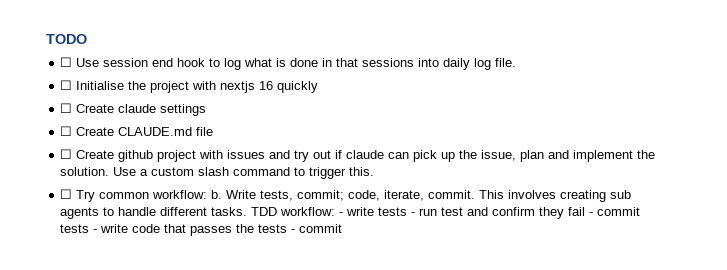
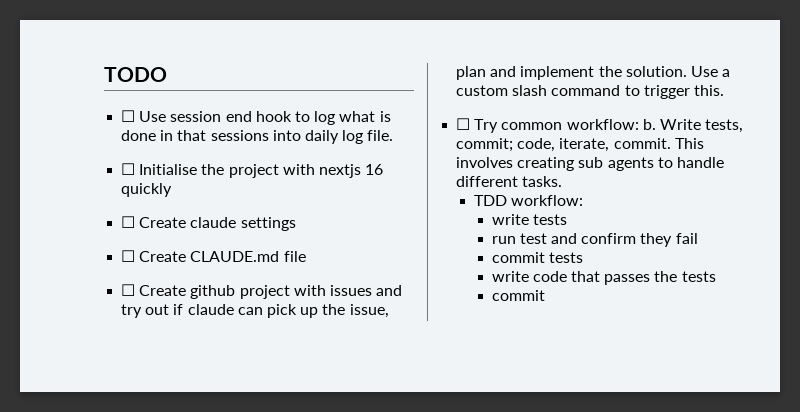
- This involves creating sub agents to handle different tasks. TDD workflow: - write tests - run test and confirm they fail - commit tests - write code that passes the tests - commit
+ This involves creating sub agents to handle different tasks.
+ TDD workflow:
+ write tests
+ run test and confirm they fail
+ commit tests
+ write code that passes the tests
+ commit

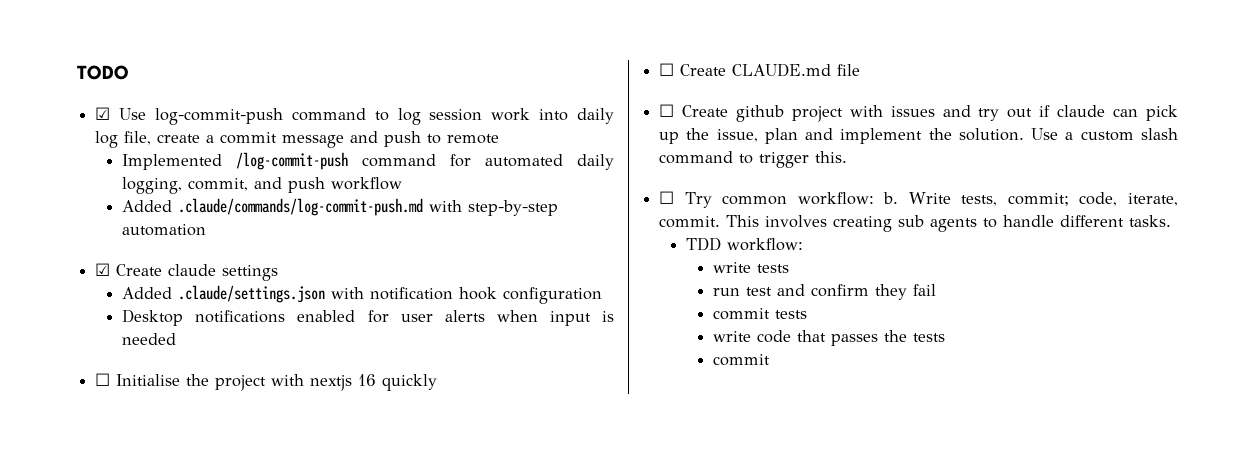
- ☐ Use session end hook to log what is done in that sessions into daily log file.
+ ☑ Use log-commit-push command to log session work into daily log file, create a commit message and push to remote
+ Implemented /log-commit-push command for automated daily logging, commit, and push workflow
+ Added .claude/commands/log-commit-push.md with step-by-step automation
+ ☑ Create claude settings
+ Added .claude/settings.json with notification hook configuration
+ Desktop notifications enabled for user alerts when input is needed
- ☐ Create claude settings

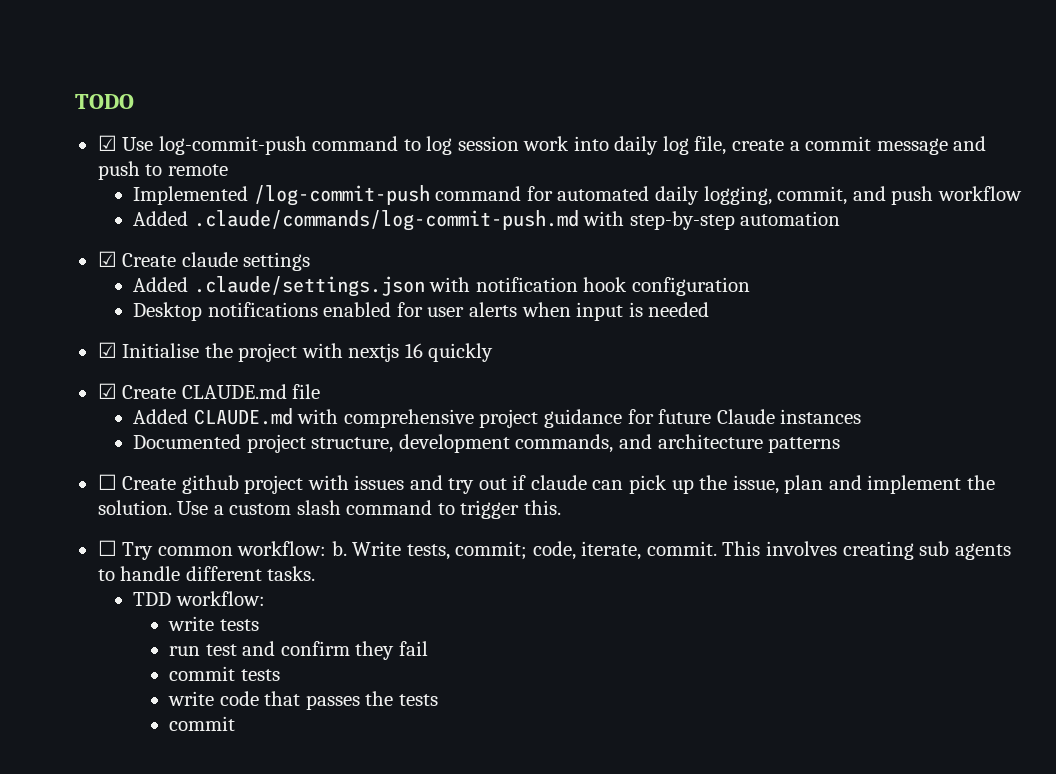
- ☐ Initialise the project with nextjs 16 quickly
+ ☑ Initialise the project with nextjs 16 quickly
- ☐ Create CLAUDE.md file
+ ☑ Create CLAUDE.md file
+ Added CLAUDE.md with comprehensive project guidance for future Claude instances
+ Documented project structure, development commands, and architecture patterns

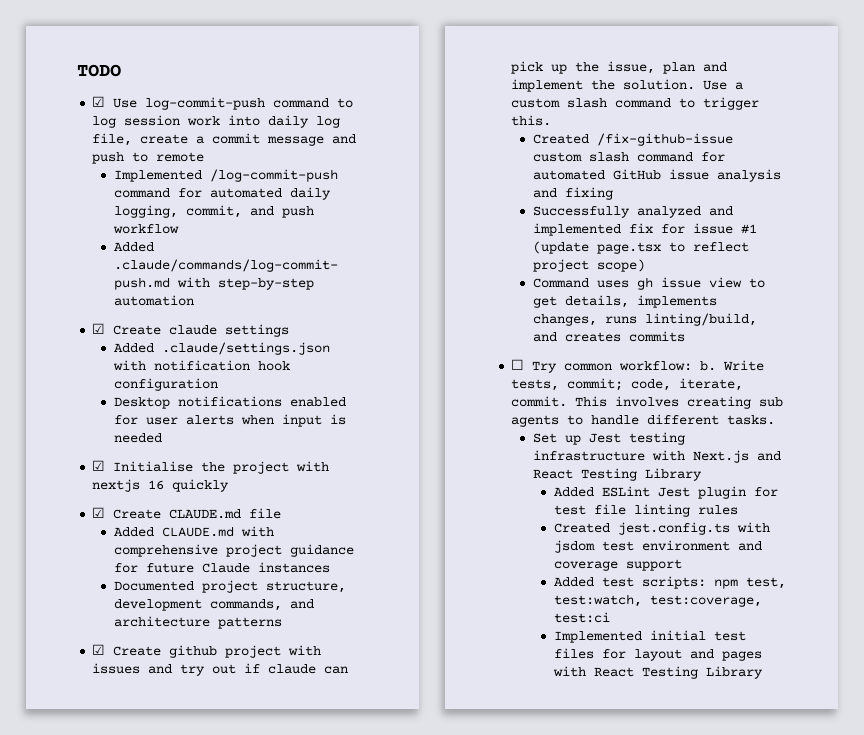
- ☐ Create github project with issues and try out if claude can pick up the issue, plan and implement the solution.
+ ☑ Create github project with issues and try out if claude can pick up the issue, plan and implement the solution.
+ Created /fix-github-issue custom slash command for automated GitHub issue analysis and fixing
+ Successfully analyzed and implemented fix for issue #1 (update page.tsx to reflect project scope)
+ Command uses gh issue view to get details, implements changes, runs linting/build, and creates commits
- TDD workflow:
- write tests
- run test and confirm they fail
- commit tests
- write code that passes the tests
- commit
+ Set up Jest testing infrastructure with Next.js and React Testing Library
+ Added ESLint Jest plugin for test file linting rules
+ Created jest.config.ts with jsdom test environment and coverage support
+ Added test scripts: npm test, test:watch, test:coverage, test:ci
+ Implemented initial test files for layout and pages with React Testing Library

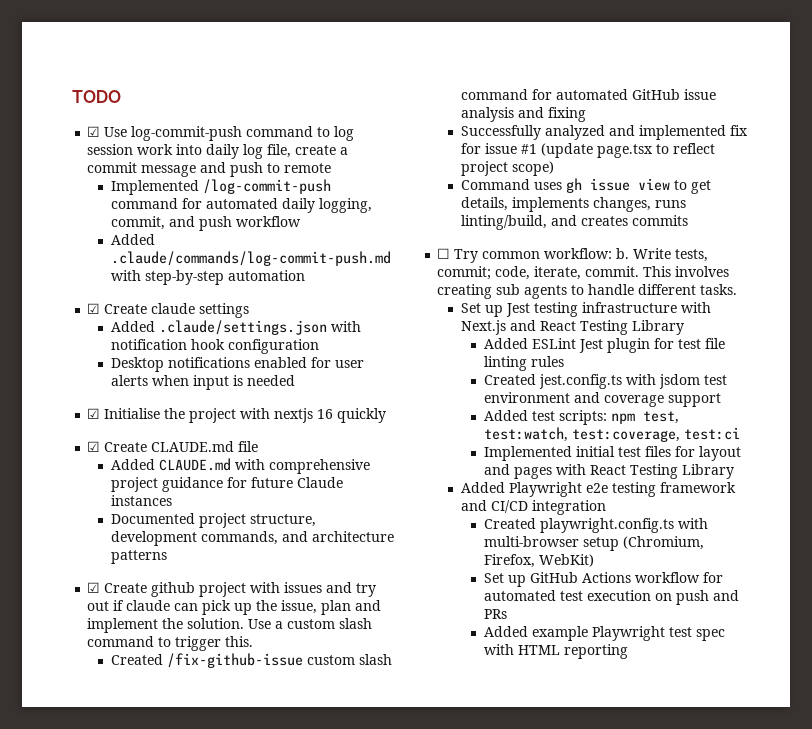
+ Added Playwright e2e testing framework and CI/CD integration
+ Created playwright.config.ts with multi-browser setup (Chromium, Firefox, WebKit)
+ Set up GitHub Actions workflow for automated test execution on push and PRs
+ Added example Playwright test spec with HTML reporting

